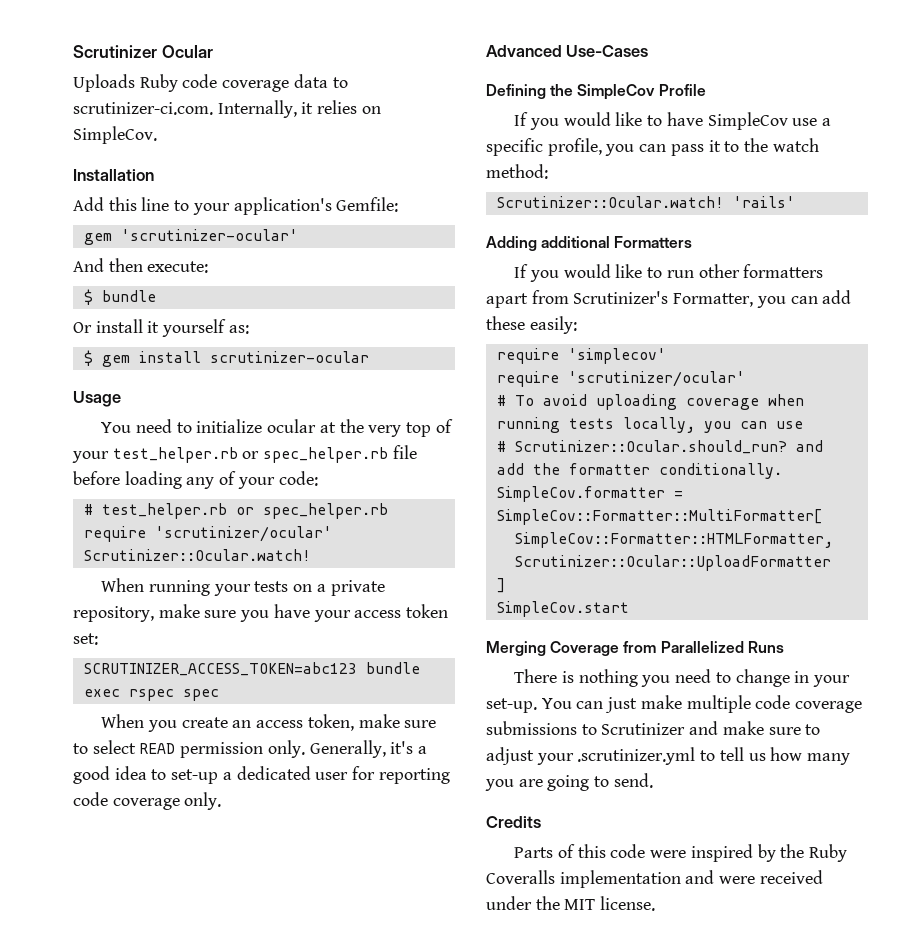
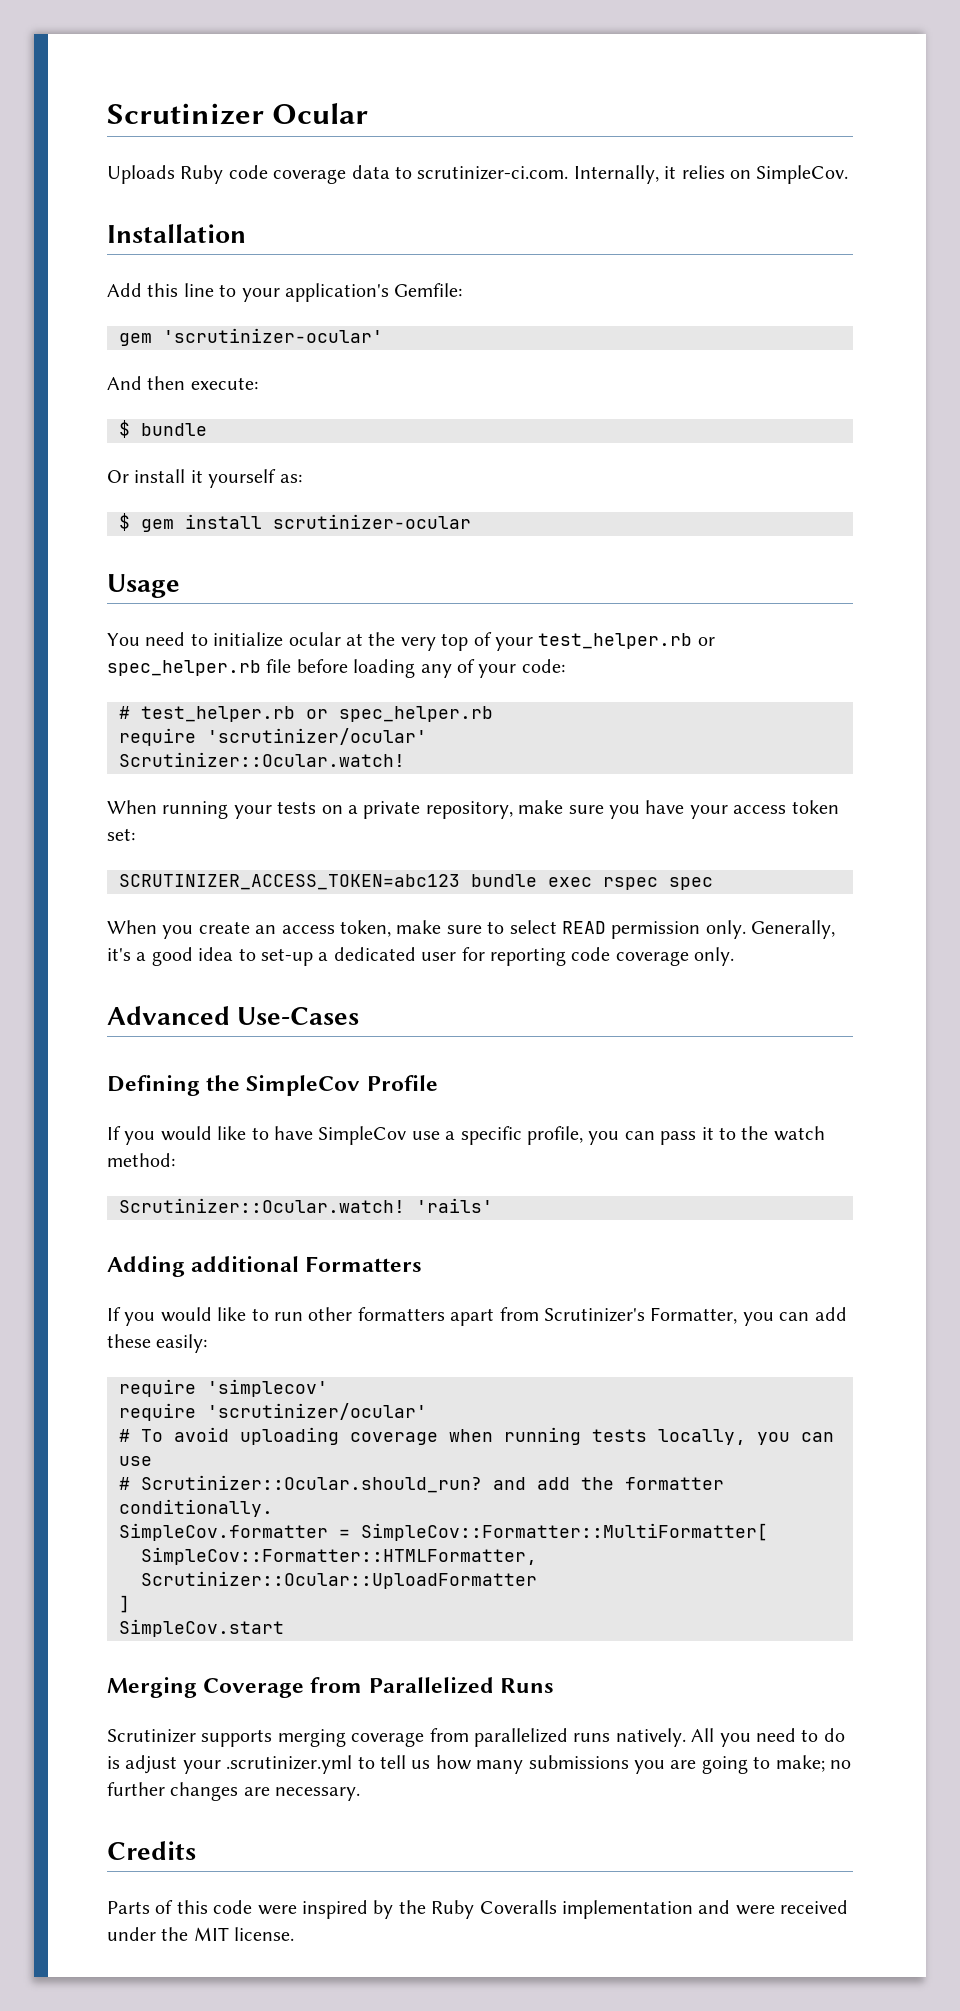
- There is nothing you need to change in your set-up. You can just make multiple code coverage submissions to Scrutinizer and make sure to adjust your .scrutinizer.yml to tell us how many you are going to send.
+ Scrutinizer supports merging coverage from parallelized runs natively. All you need to do is adjust your .scrutinizer.yml to tell us how many submissions you are going to make; no further changes are necessary.

